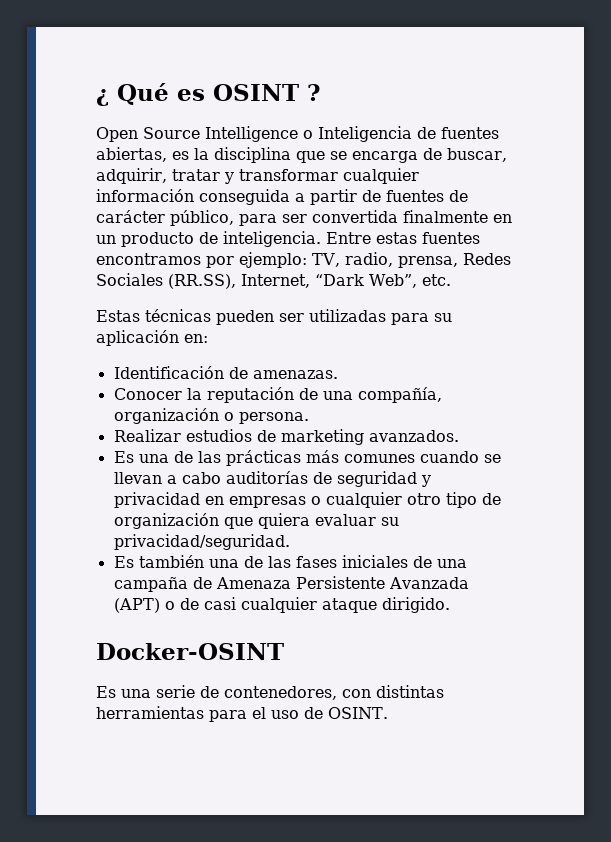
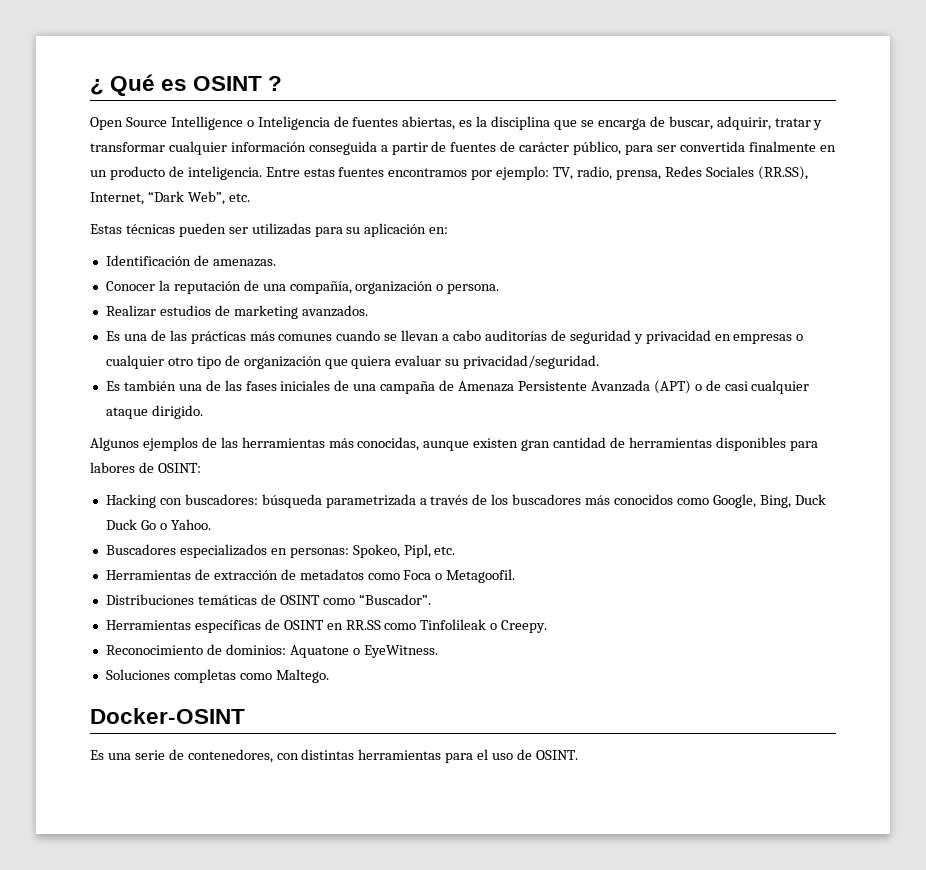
+ Algunos ejemplos de las herramientas más conocidas, aunque existen gran cantidad de herramientas disponibles para labores de OSINT:
+ Hacking con buscadores: búsqueda parametrizada a través de los buscadores más conocidos como Google, Bing, Duck Duck Go o Yahoo.
+ Buscadores especializados en personas: Spokeo, Pipl, etc.
+ Herramientas de extracción de metadatos como Foca o Metagoofil.
+ Distribuciones temáticas de OSINT como “Buscador”.
+ Herramientas específicas de OSINT en RR.SS como Tinfolileak o Creepy.
+ Reconocimiento de dominios: Aquatone o EyeWitness.
+ Soluciones completas como Maltego.

